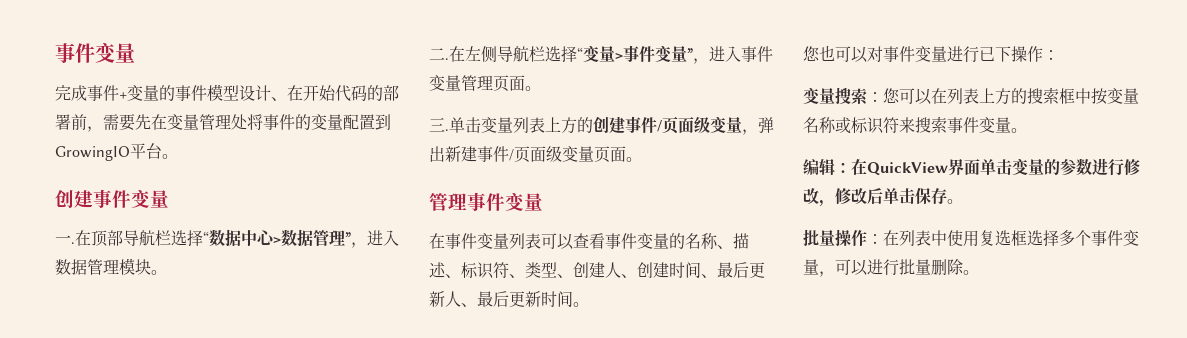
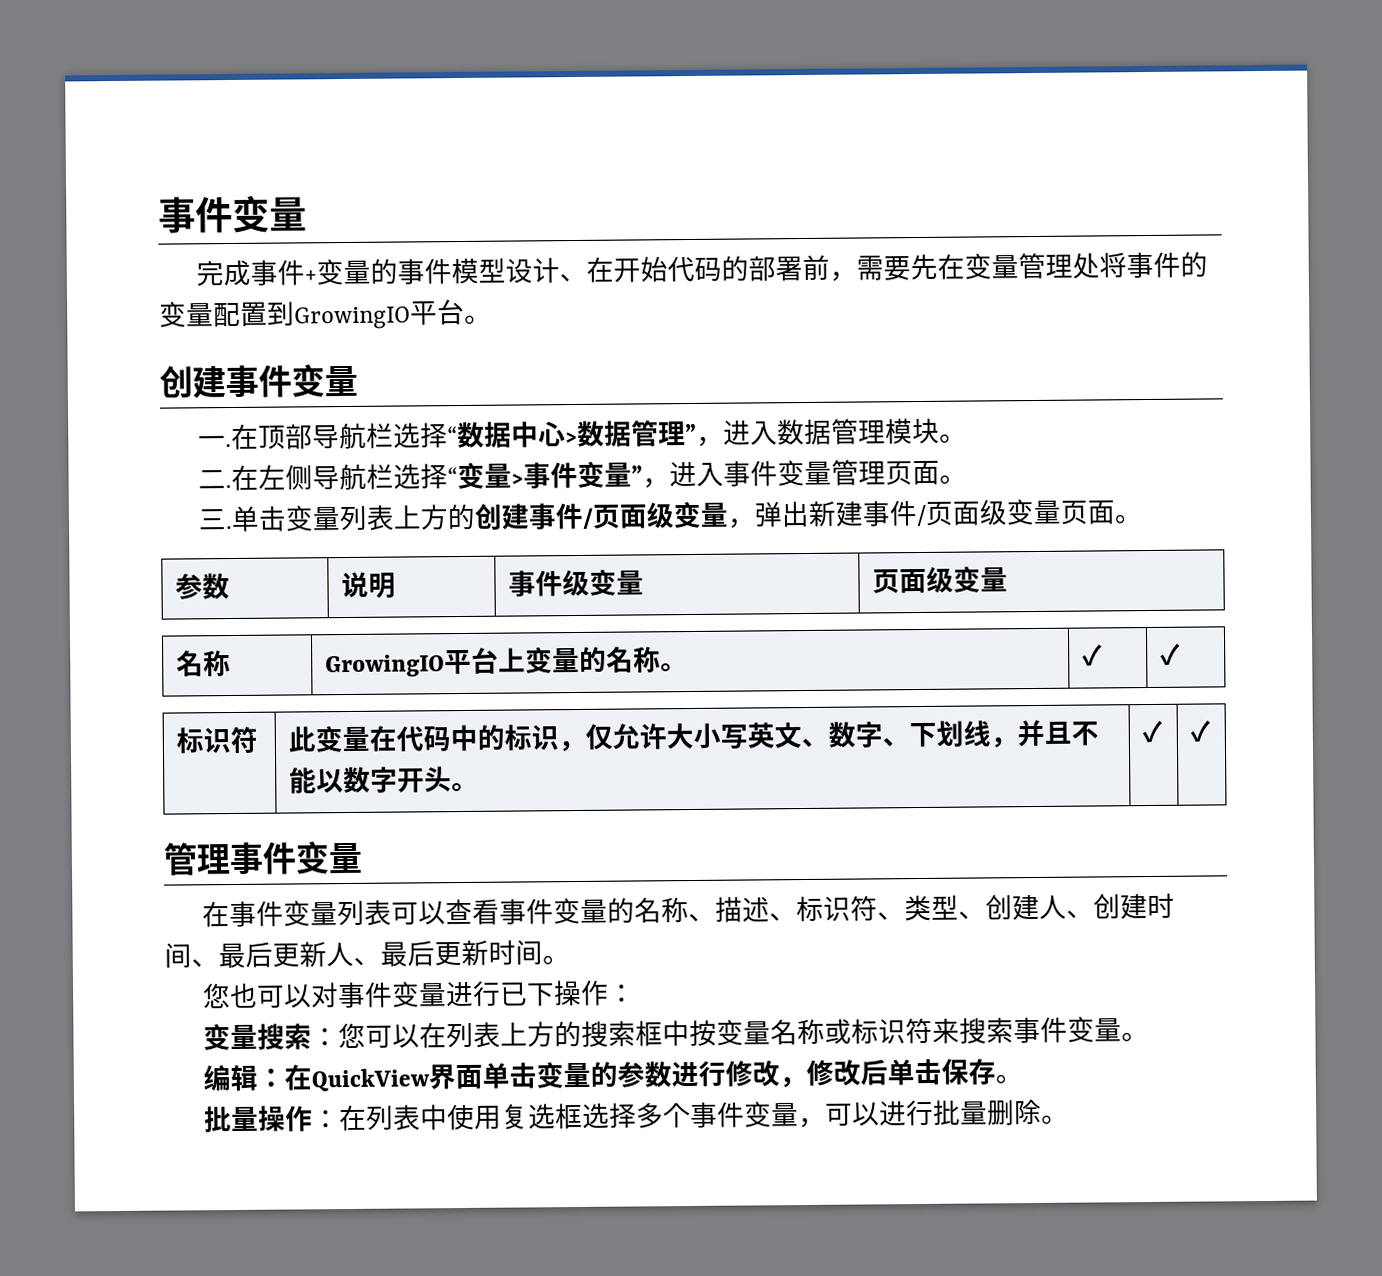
+ 参数 | 说明 | 事件级变量 | 页面级变量
+ 名称 | GrowingIO平台上变量的名称。 | ✓ | ✓
+ 标识符 | 此变量在代码中的标识，仅允许大小写英文、数字、下划线，并且不能以数字开头。 | ✓ | ✓

